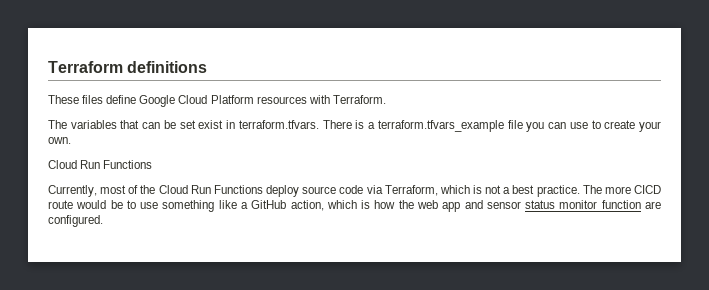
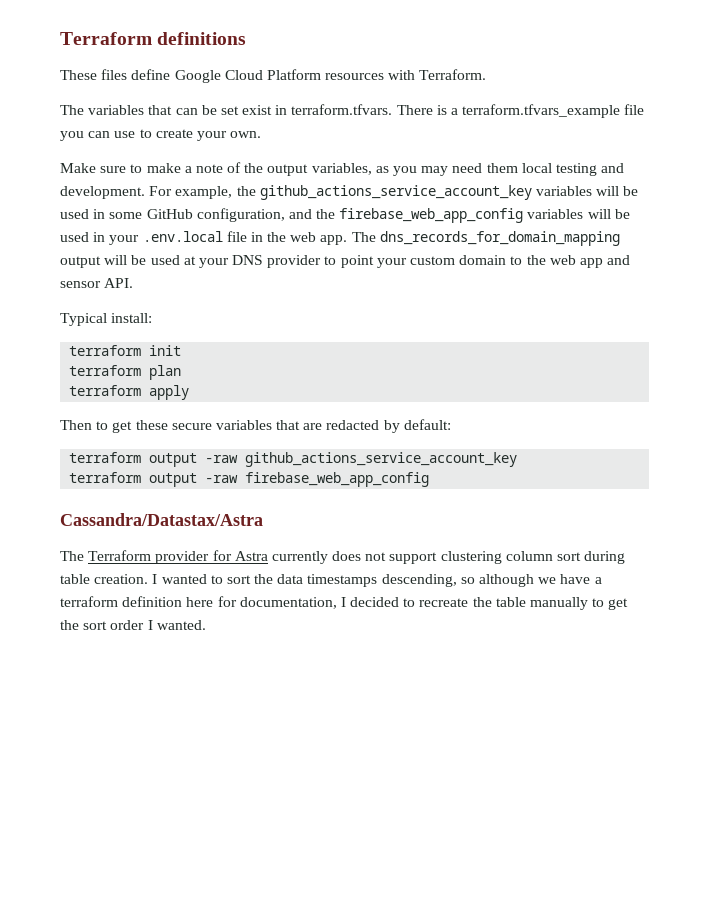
  The variables that can be set exist in terraform.tfvars. There is a terraform.tfvars_example file you can use to create your own.
- Cloud Run Functions
- Currently, most of the Cloud Run Functions deploy source code via Terraform, which is not a best practice. The more CICD route would be to use something like a GitHub action, which is how the web app and sensor status monitor function are configured.
+ Make sure to make a note of the output variables, as you may need them local testing and development. For example, the github_actions_service_account_key variables will be used in some GitHub configuration, and the firebase_web_app_config variables will be used in your .env.local file in the web app. The dns_records_for_domain_mapping output will be used at your DNS provider to point your custom domain to the web app and sensor API.
+ Typical install:
+ terraform init
+ terraform plan
+ terraform apply
+ Then to get these secure variables that are redacted by default:
+ terraform output -raw github_actions_service_account_key
+ terraform output -raw firebase_web_app_config
+ Cassandra/Datastax/Astra
+ The Terraform provider for Astra currently does not support clustering column sort during table creation. I wanted to sort the data timestamps descending, so although we have a terraform definition here for documentation, I decided to recreate the table manually to get the sort order I wanted.

